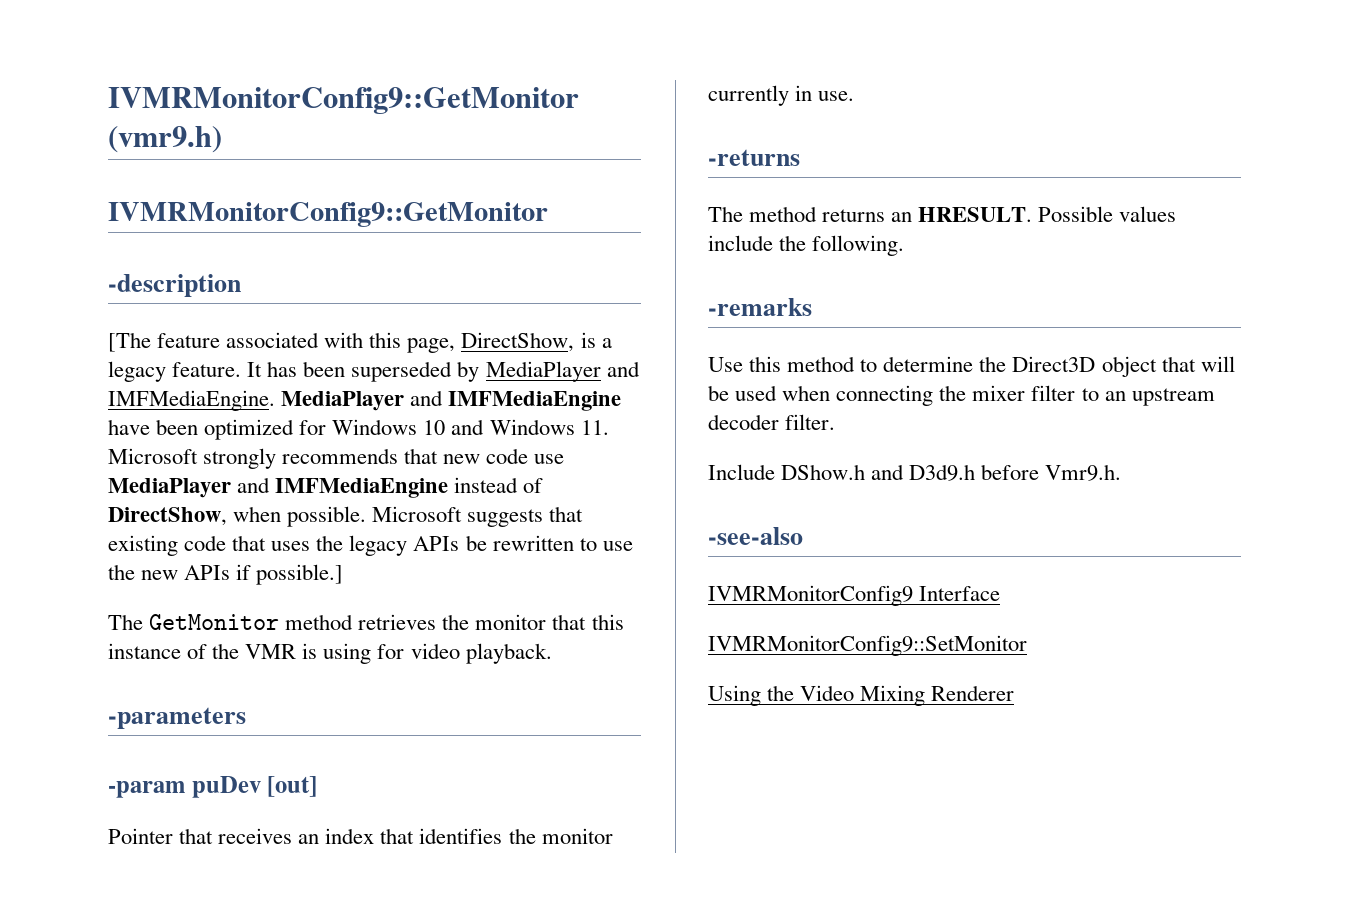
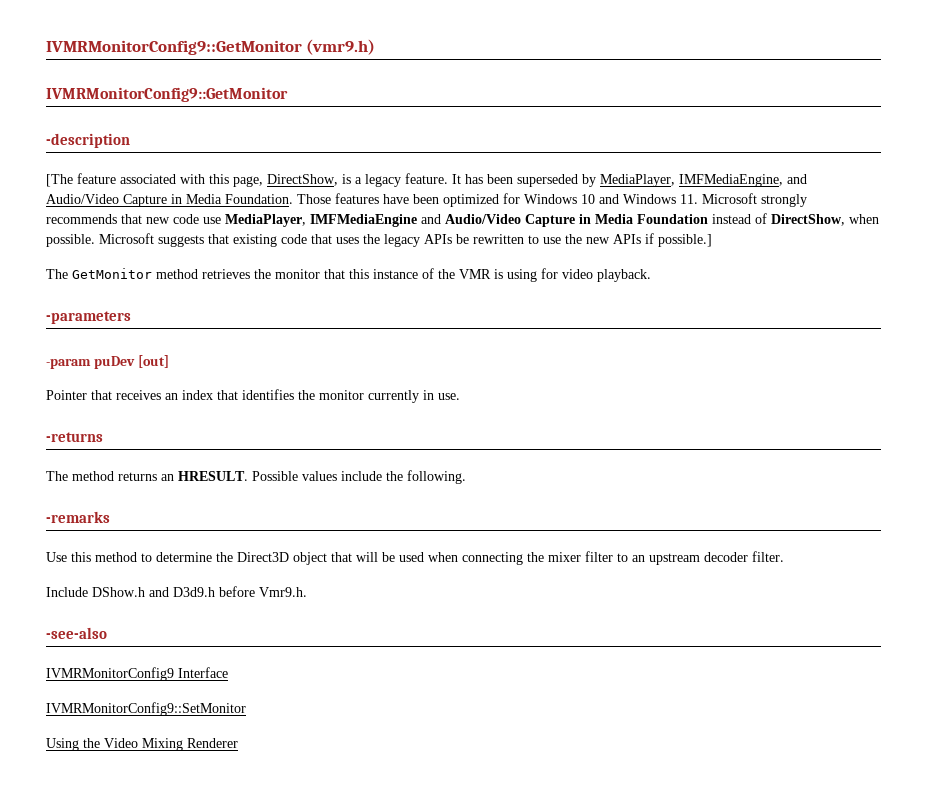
- It has been superseded by MediaPlayer and IMFMediaEngine. MediaPlayer and IMFMediaEngine have been optimized for Windows 10 and Windows 11. Microsoft strongly recommends that new code use MediaPlayer and IMFMediaEngine instead of DirectShow, when possible.
+ It has been superseded by MediaPlayer, IMFMediaEngine, and Audio/Video Capture in Media Foundation. Those features have been optimized for Windows 10 and Windows 11. Microsoft strongly recommends that new code use MediaPlayer, IMFMediaEngine and Audio/Video Capture in Media Foundation instead of DirectShow, when possible.

